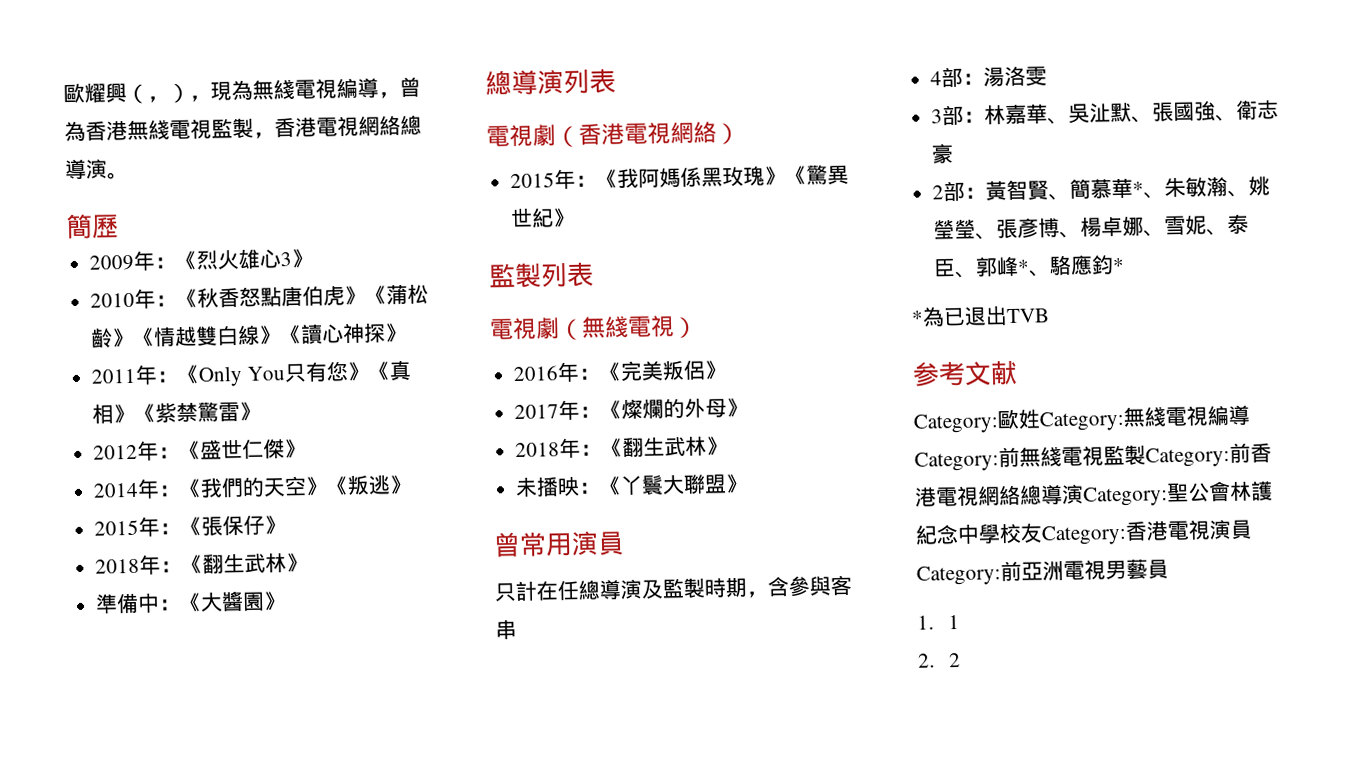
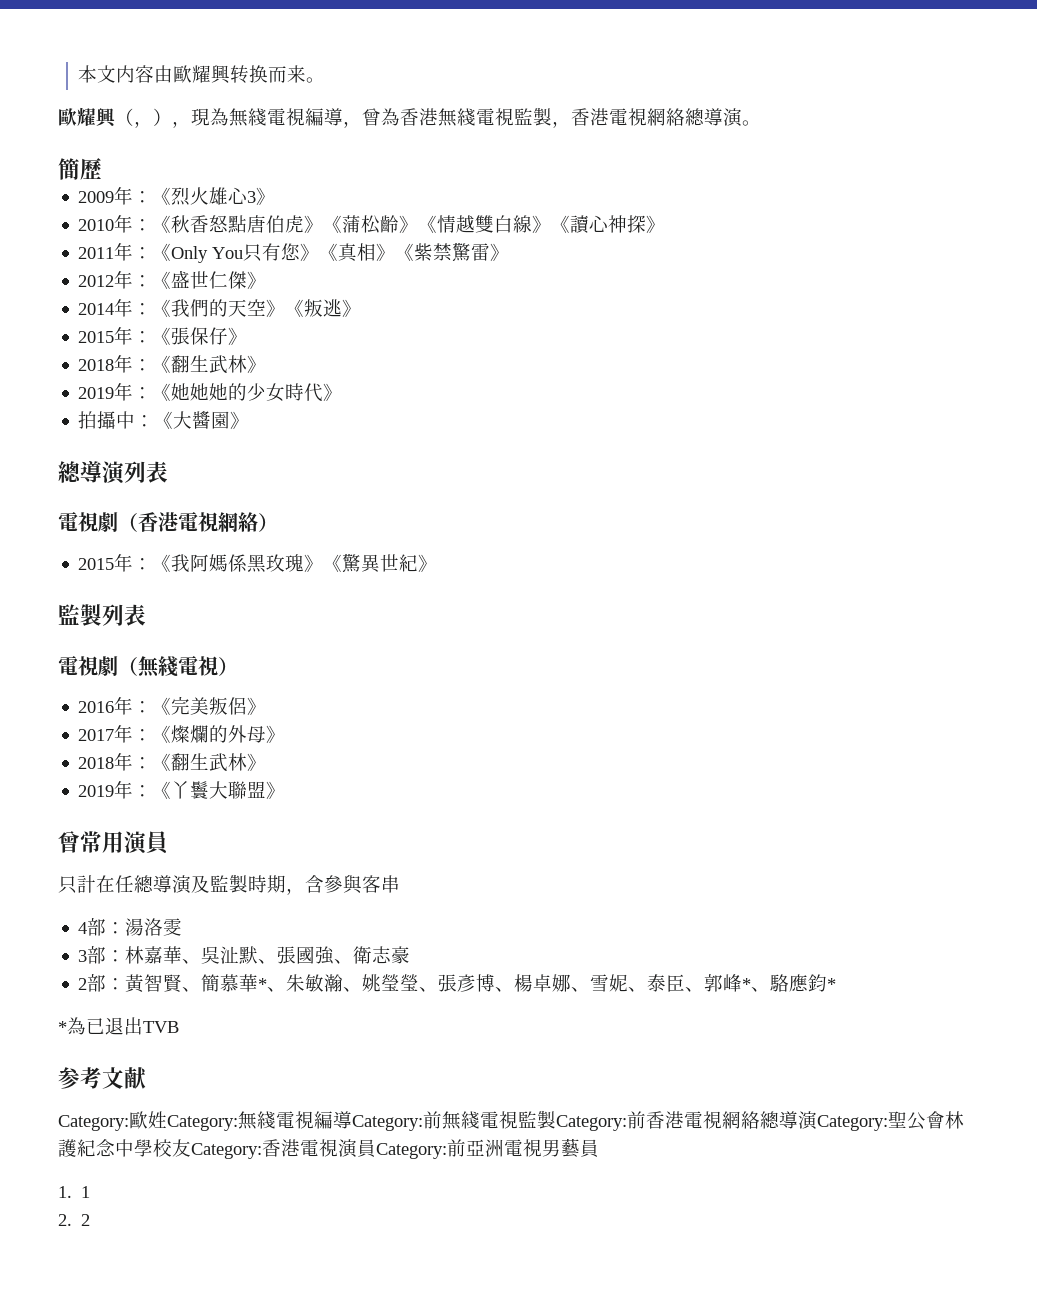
+ 本文内容由歐耀興转换而来。
- 準備中：《大醬園》
+ 2019年：《她她她的少女時代》
+ 拍攝中：《大醬園》
- 未播映：《丫鬟大聯盟》
+ 2019年：《丫鬟大聯盟》

